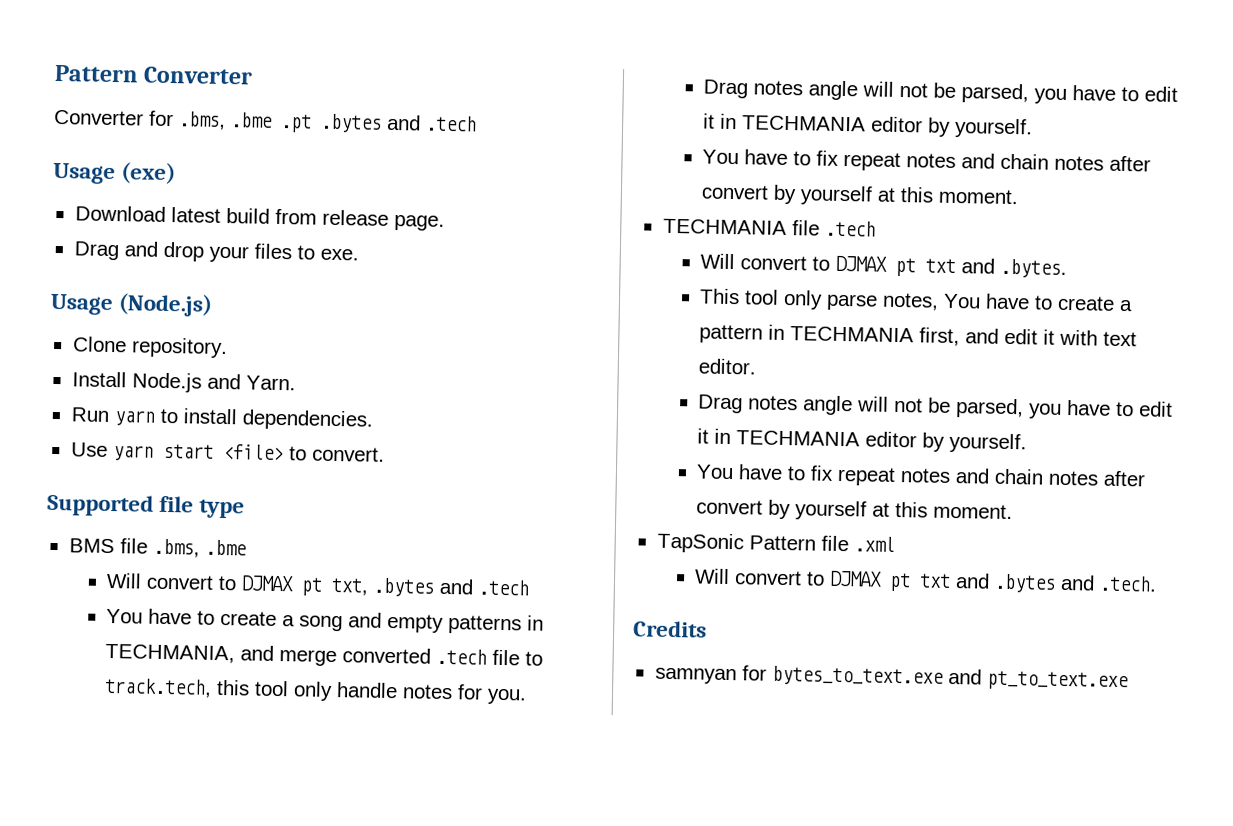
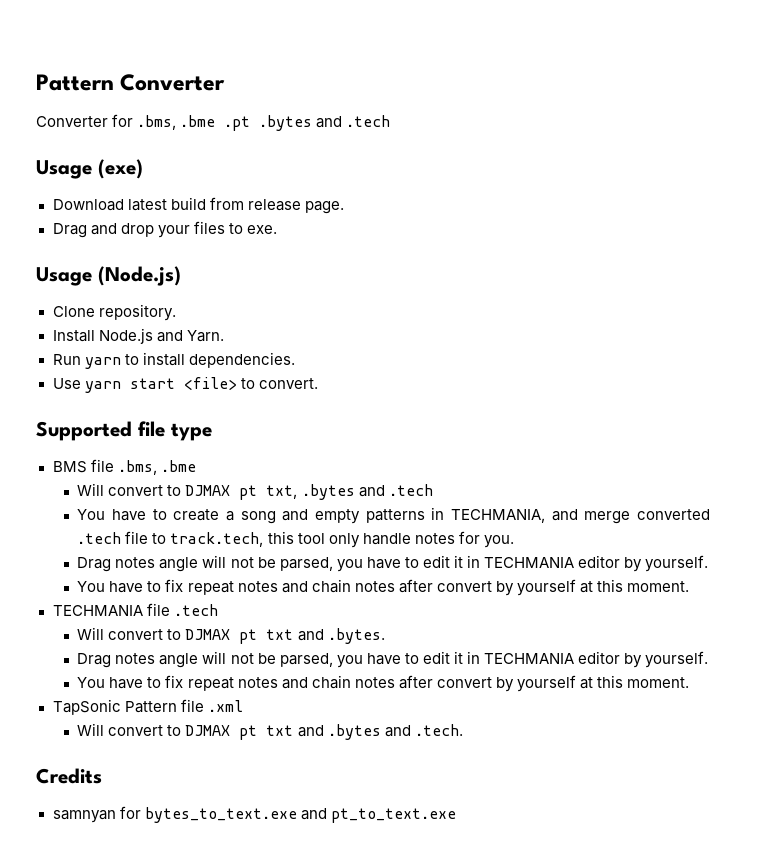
- This tool only parse notes, You have to create a pattern in TECHMANIA first, and edit it with text editor.

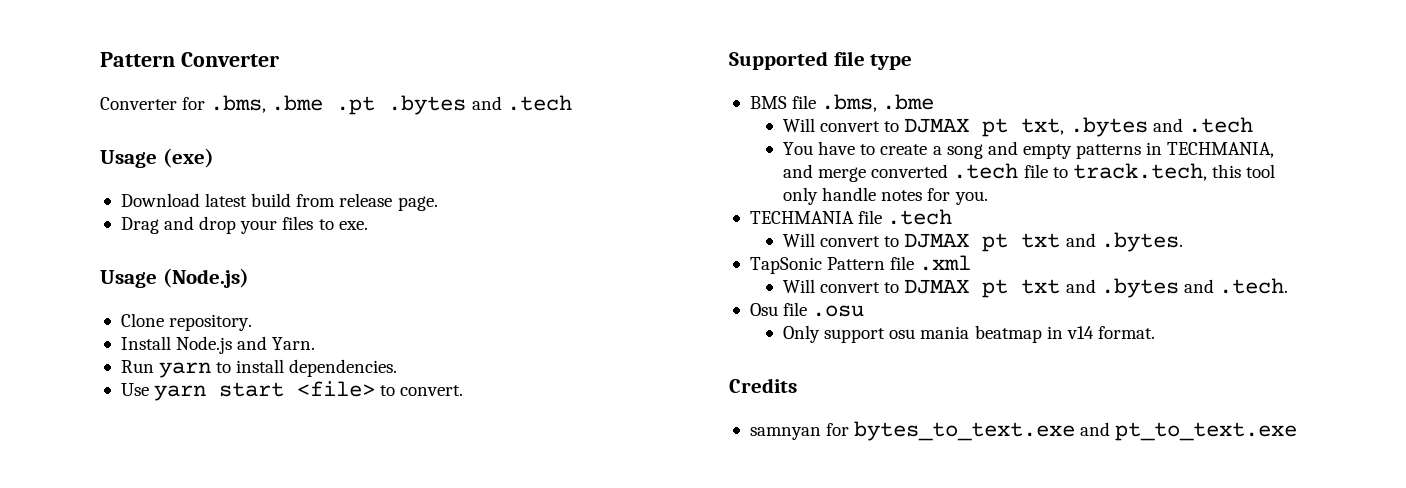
  You have to create a song and empty patterns in TECHMANIA, and merge converted .tech file to track.tech, this tool only handle notes for you.
- Drag notes angle will not be parsed, you have to edit it in TECHMANIA editor by yourself.
- You have to fix repeat notes and chain notes after convert by yourself at this moment.
  Will convert to DJMAX pt txt and .bytes.
- Drag notes angle will not be parsed, you have to edit it in TECHMANIA editor by yourself.
- You have to fix repeat notes and chain notes after convert by yourself at this moment.
+ Osu file .osu
+ Only support osu mania beatmap in v14 format.

